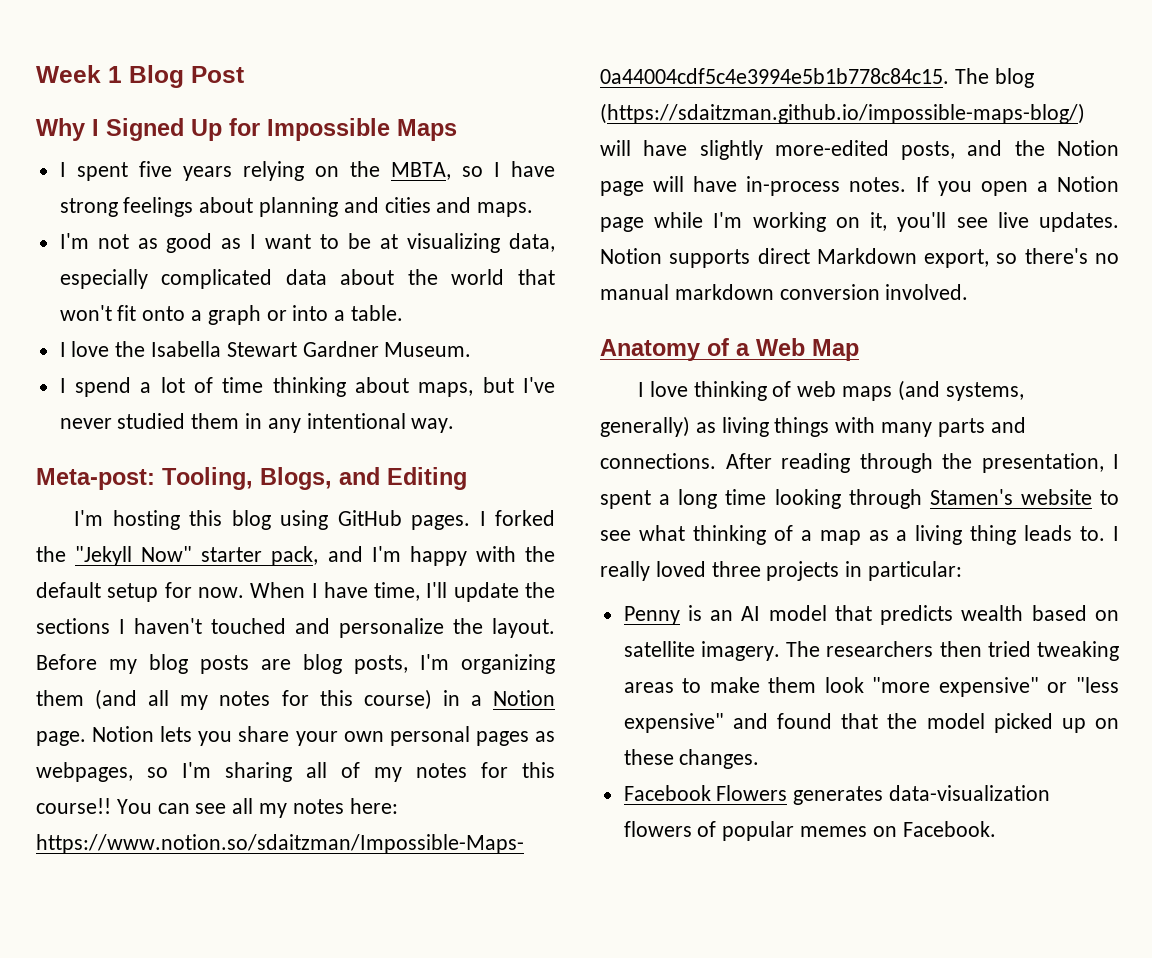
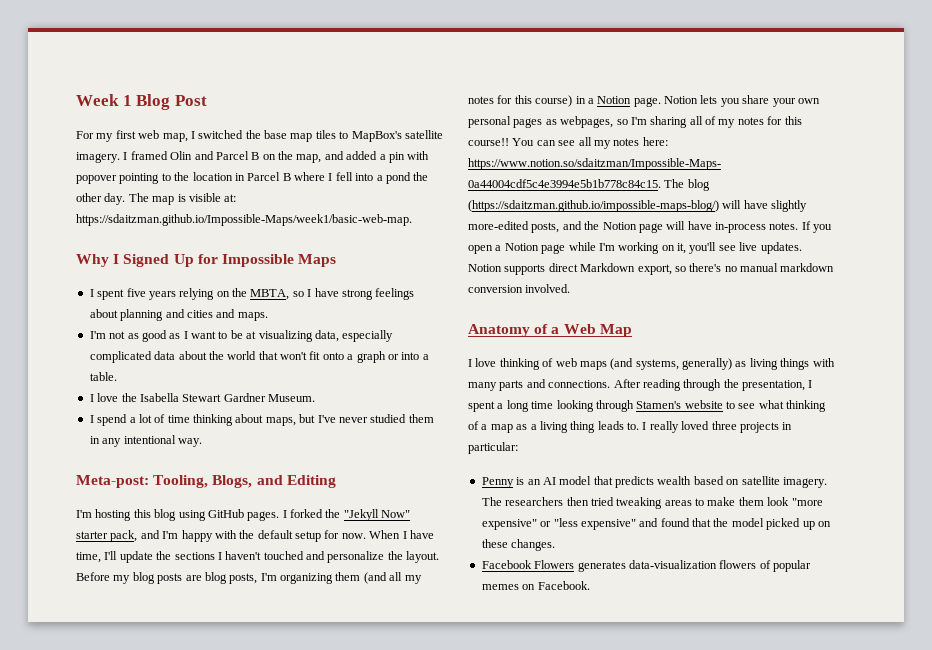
+ For my first web map, I switched the base map tiles to MapBox's satellite imagery. I framed Olin and Parcel B on the map, and added a pin with popover pointing to the location in Parcel B where I fell into a pond the other day. The map is visible at: https://sdaitzman.github.io/Impossible-Maps/week1/basic-web-map.

